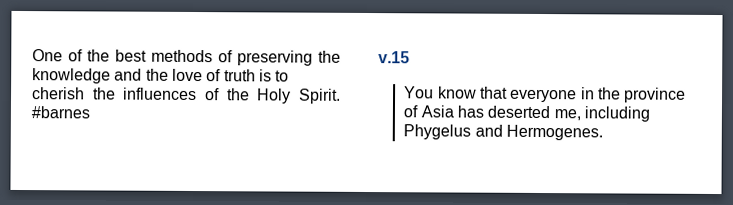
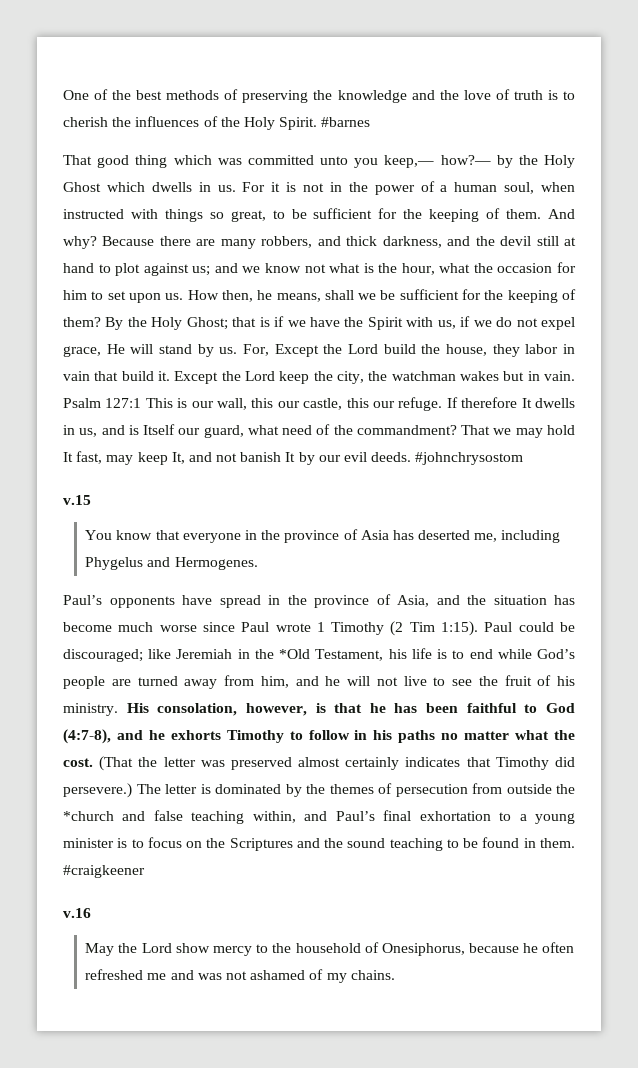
+ That good thing which was committed unto you keep,— how?— by the Holy Ghost which dwells in us. For it is not in the power of a human soul, when instructed with things so great, to be sufficient for the keeping of them. And why? Because there are many robbers, and thick darkness, and the devil still at hand to plot against us; and we know not what is the hour, what the occasion for him to set upon us. How then, he means, shall we be sufficient for the keeping of them? By the Holy Ghost; that is if we have the Spirit with us, if we do not expel grace, He will stand by us. For, Except the Lord build the house, they labor in vain that build it. Except the Lord keep the city, the watchman wakes but in vain. Psalm 127:1 This is our wall, this our castle, this our refuge. If therefore It dwells in us, and is Itself our guard, what need of the commandment? That we may hold It fast, may keep It, and not banish It by our evil deeds. #johnchrysostom
+ Paul’s opponents have spread in the province of Asia, and the situation has become much worse since Paul wrote 1 Timothy (2 Tim 1:15). Paul could be discouraged; like Jeremiah in the *Old Testament, his life is to end while God’s people are turned away from him, and he will not live to see the fruit of his ministry. His consolation, however, is that he has been faithful to God (4:7-8), and he exhorts Timothy to follow in his paths no matter what the cost. (That the letter was preserved almost certainly indicates that Timothy did persevere.) The letter is dominated by the themes of persecution from outside the *church and false teaching within, and Paul’s final exhortation to a young minister is to focus on the Scriptures and the sound teaching to be found in them. #craigkeener
+ v.16
+ May the Lord show mercy to the household of Onesiphorus, because he often refreshed me and was not ashamed of my chains.

